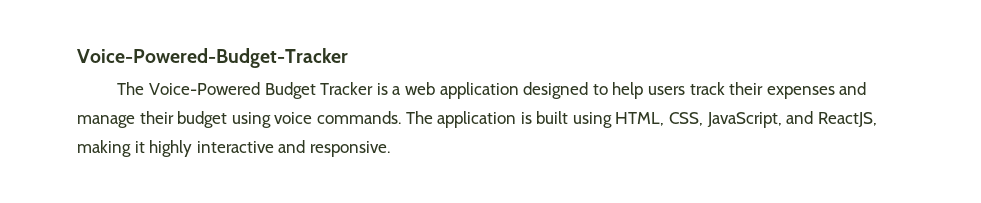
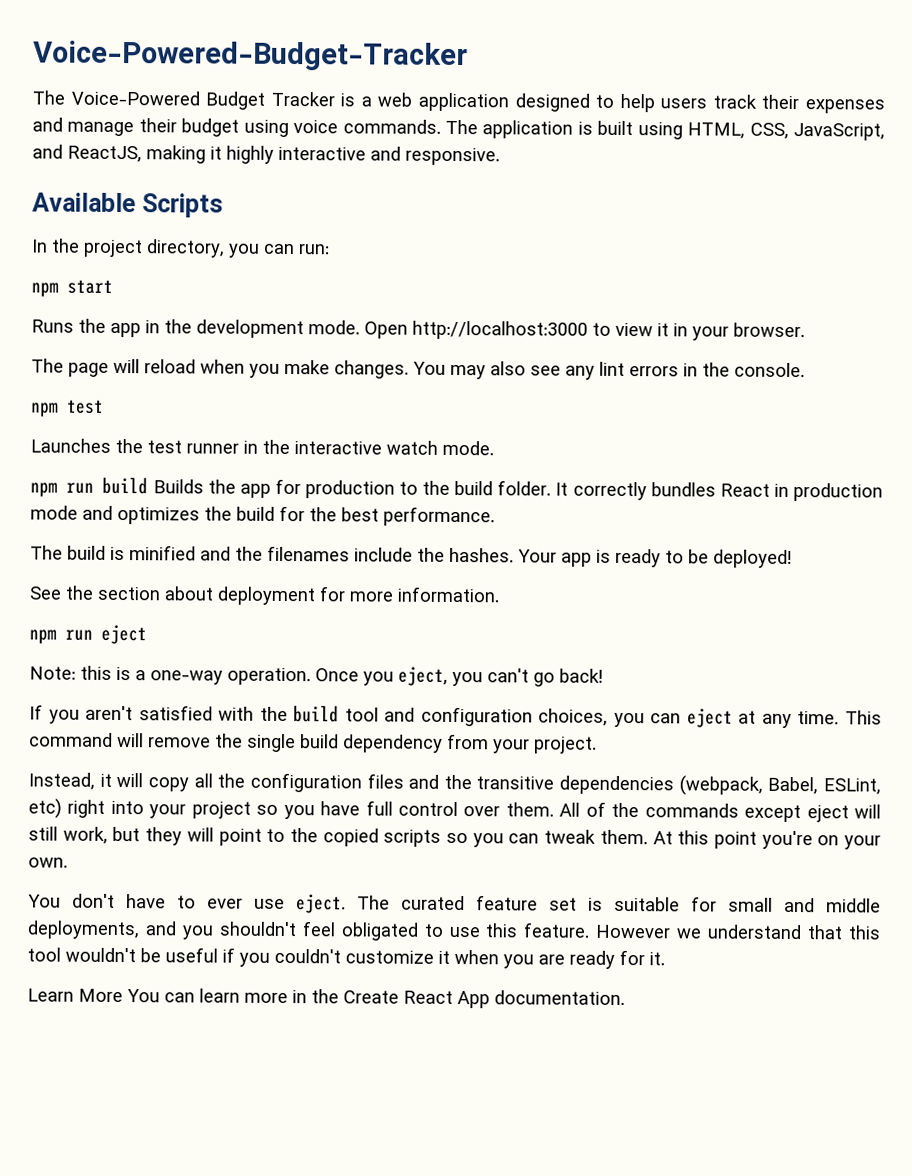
+ Available Scripts
+ In the project directory, you can run:
+ npm start
+ Runs the app in the development mode. Open http://localhost:3000 to view it in your browser.
+ The page will reload when you make changes. You may also see any lint errors in the console.
+ npm test
+ Launches the test runner in the interactive watch mode.
+ npm run build Builds the app for production to the build folder. It correctly bundles React in production mode and optimizes the build for the best performance.
+ The build is minified and the filenames include the hashes. Your app is ready to be deployed!
+ See the section about deployment for more information.
+ npm run eject
+ Note: this is a one-way operation. Once you eject, you can't go back!
+ If you aren't satisfied with the build tool and configuration choices, you can eject at any time. This command will remove the single build dependency from your project.
+ Instead, it will copy all the configuration files and the transitive dependencies (webpack, Babel, ESLint, etc) right into your project so you have full control over them. All of the commands except eject will still work, but they will point to the copied scripts so you can tweak them. At this point you're on your own.
+ You don't have to ever use eject. The curated feature set is suitable for small and middle deployments, and you shouldn't feel obligated to use this feature. However we understand that this tool wouldn't be useful if you couldn't customize it when you are ready for it.
+ Learn More You can learn more in the Create React App documentation.

